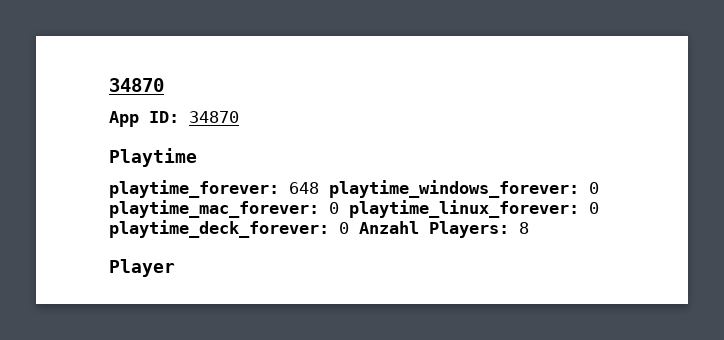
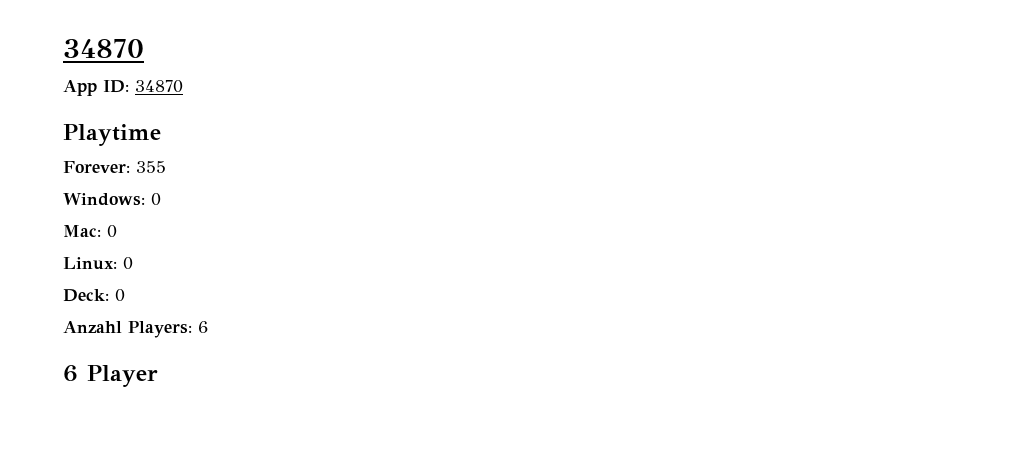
- playtime_forever: 648 playtime_windows_forever: 0 playtime_mac_forever: 0 playtime_linux_forever: 0 playtime_deck_forever: 0 Anzahl Players: 8
- Player
+ Forever: 355
+ Windows: 0
+ Mac: 0
+ Linux: 0
+ Deck: 0
+ Anzahl Players: 6
+ 6 Player

